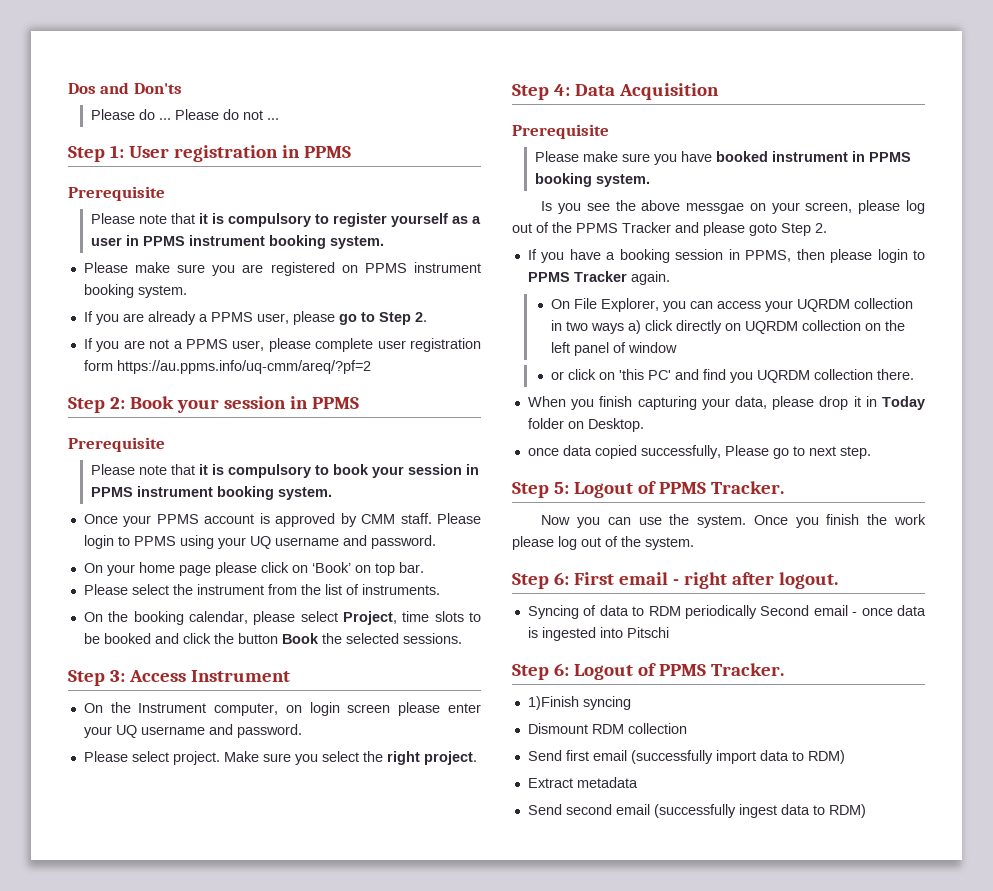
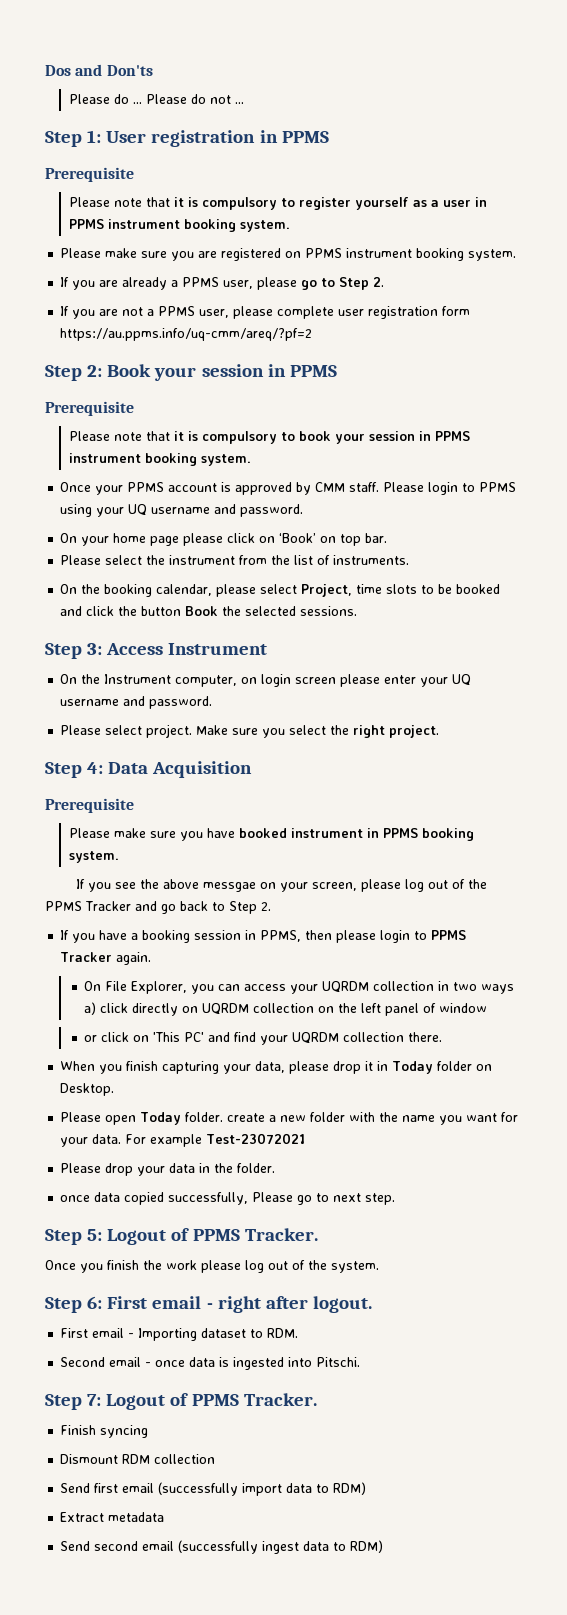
- Is you see the above messgae on your screen, please log out of the PPMS Tracker and please goto Step 2.
+ If you see the above messgae on your screen, please log out of the PPMS Tracker and go back to Step 2.
- or click on 'this PC' and find you UQRDM collection there.
+ or click on 'This PC' and find your UQRDM collection there.
+ Please open Today folder. create a new folder with the name you want for your data. For example Test-23072021
+ Please drop your data in the folder.
- Now you can use the system.
- Syncing of data to RDM periodically Second email - once data is ingested into Pitschi
- Step 6: Logout of PPMS Tracker.
- 1)Finish syncing
+ First email - Importing dataset to RDM.
+ Second email - once data is ingested into Pitschi.
+ Step 7: Logout of PPMS Tracker.
+ Finish syncing

